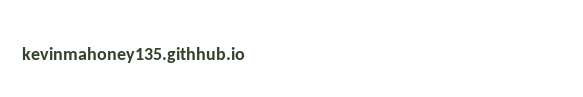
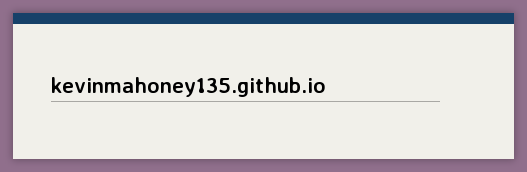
- kevinmahoney135.githhub.io
+ kevinmahoney135.github.io

